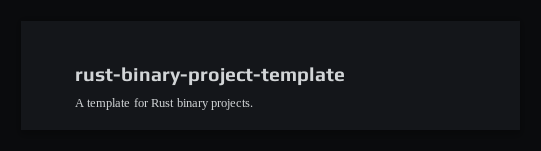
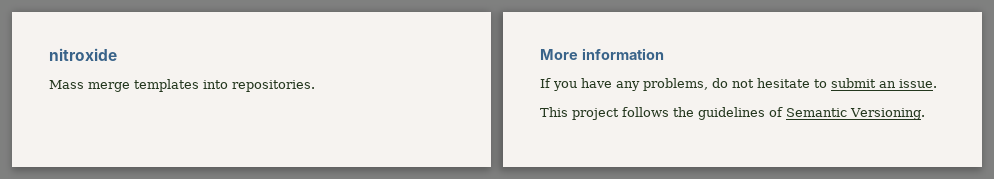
- rust-binary-project-template
- A template for Rust binary projects.
+ nitroxide
+ Mass merge templates into repositories.
+ More information
+ If you have any problems, do not hesitate to submit an issue.
+ This project follows the guidelines of Semantic Versioning.

